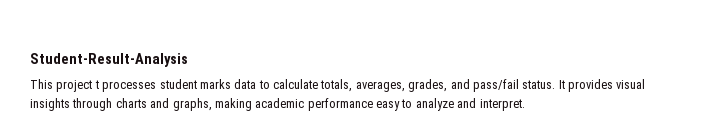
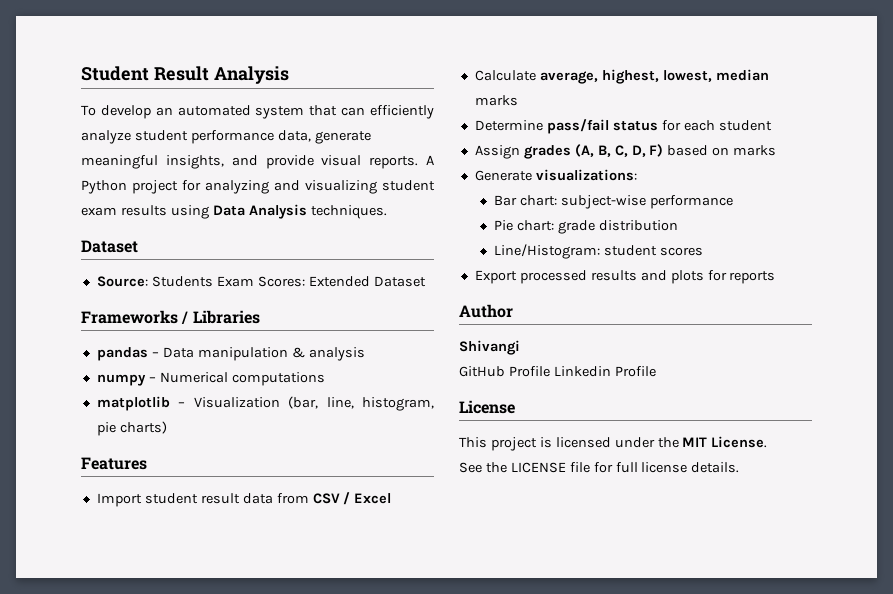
- Student-Result-Analysis
- This project t processes student marks data to calculate totals, averages, grades, and pass/fail status. It provides visual insights through charts and graphs, making academic performance easy to analyze and interpret.
+ Student Result Analysis
+ To develop an automated system that can efficiently analyze student performance data, generate meaningful insights, and provide visual reports. A Python project for analyzing and visualizing student exam results using Data Analysis techniques.
+ Dataset
+ Source: Students Exam Scores: Extended Dataset
+ Frameworks / Libraries
+ pandas – Data manipulation & analysis
+ numpy – Numerical computations
+ matplotlib – Visualization (bar, line, histogram, pie charts)
+ Features
+ Import student result data from CSV / Excel
+ Calculate average, highest, lowest, median marks
+ Determine pass/fail status for each student
+ Assign grades (A, B, C, D, F) based on marks
+ Generate visualizations:
+ Bar chart: subject-wise performance
+ Pie chart: grade distribution
+ Line/Histogram: student scores
+ Export processed results and plots for reports
+ Author
+ Shivangi
+ GitHub Profile Linkedin Profile
+ License
+ This project is licensed under the MIT License.
+ See the LICENSE file for full license details.

